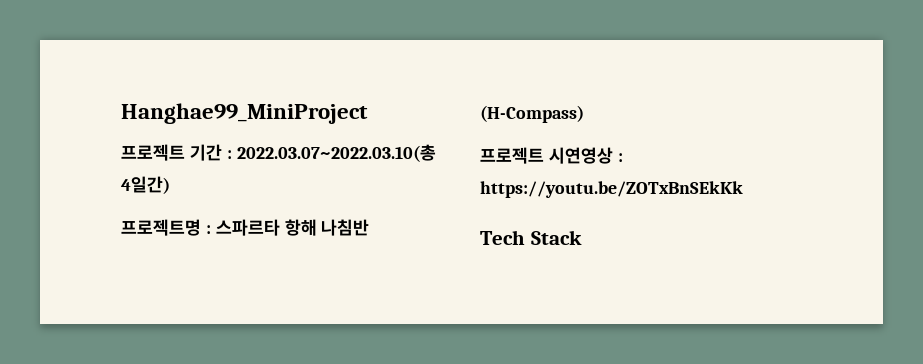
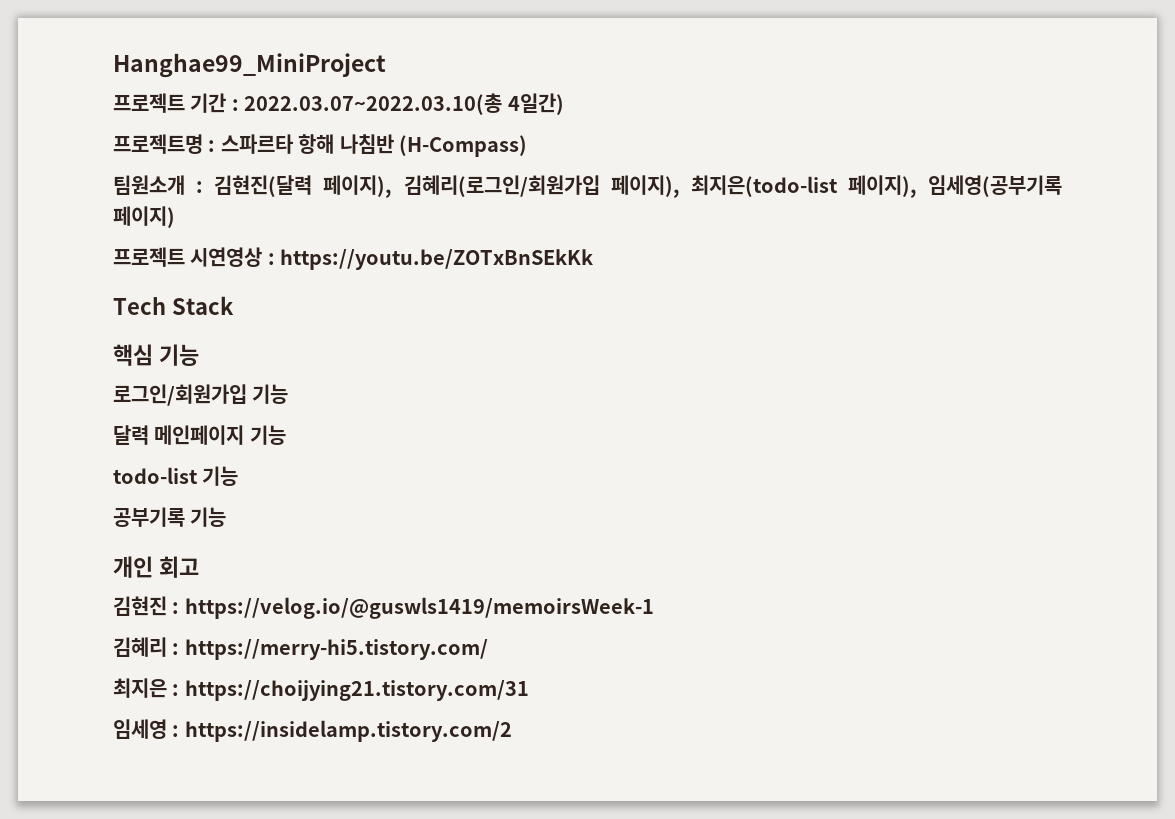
+ 팀원소개 : 김현진(달력 페이지), 김혜리(로그인/회원가입 페이지), 최지은(todo-list 페이지), 임세영(공부기록 페이지)
+ 핵심 기능
+ 로그인/회원가입 기능
+ 달력 메인페이지 기능
+ todo-list 기능
+ 공부기록 기능
+ 개인 회고
+ 김현진 : https://velog.io/@guswls1419/memoirsWeek-1
+ 김혜리 : https://merry-hi5.tistory.com/
+ 최지은 : https://choijying21.tistory.com/31
+ 임세영 : https://insidelamp.tistory.com/2

